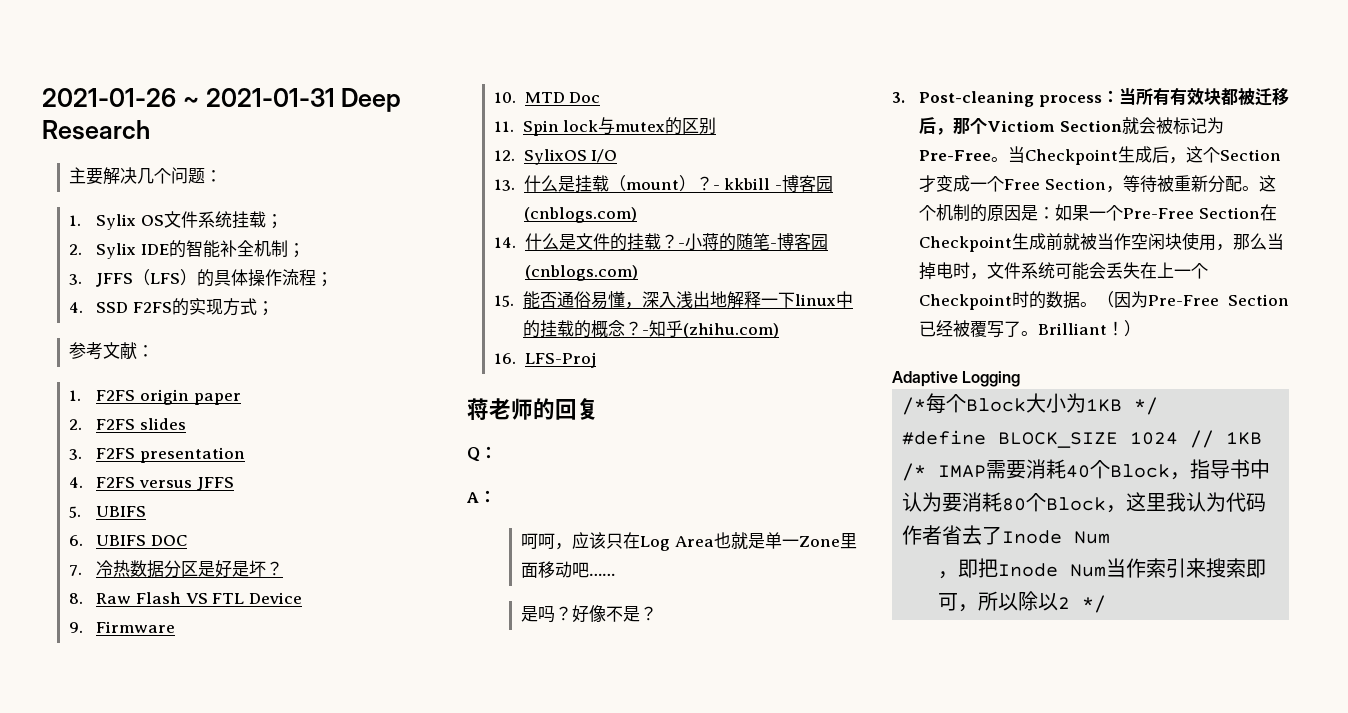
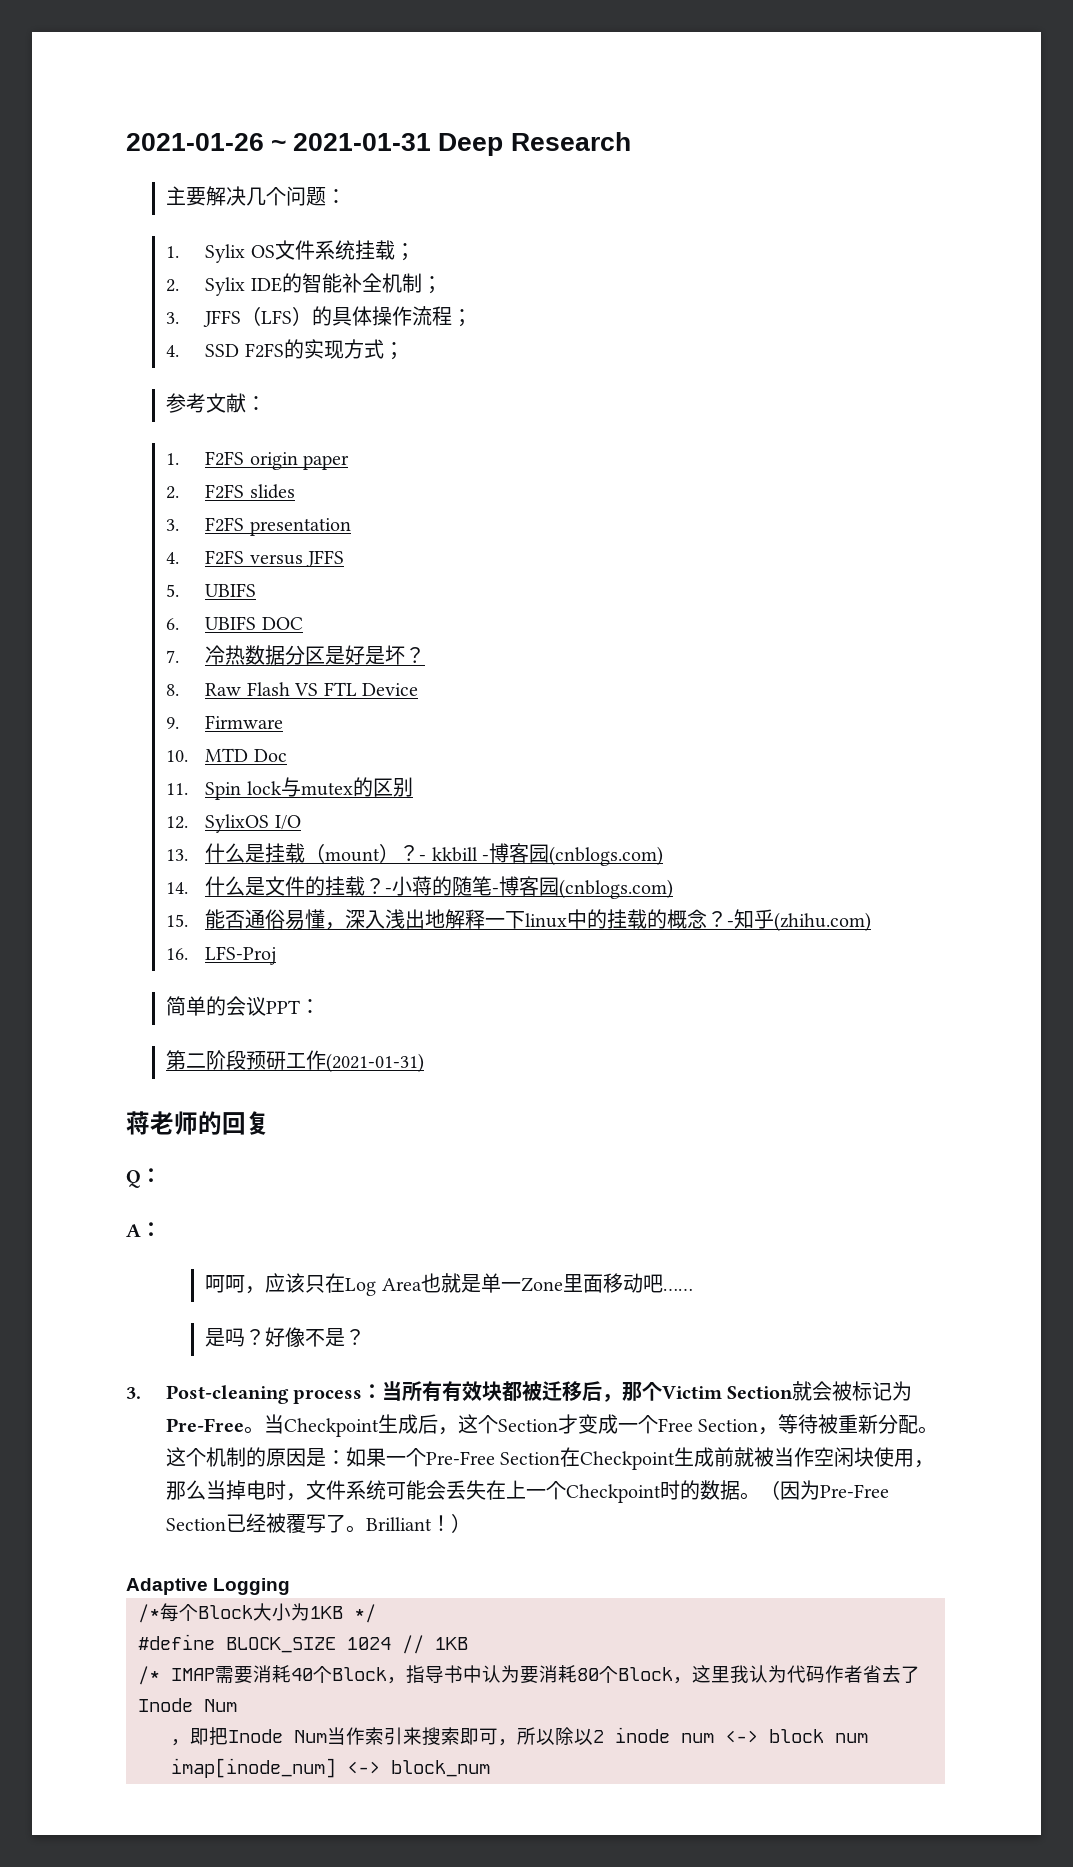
+ 简单的会议PPT：
+ 第二阶段预研工作(2021-01-31)
- 3. Post-cleaning process：当所有有效块都被迁移后，那个Victiom Section就会被标记为Pre-Free。
+ 3. Post-cleaning process：当所有有效块都被迁移后，那个Victim Section就会被标记为Pre-Free。
- ，即把Inode Num当作索引来搜索即可，所以除以2 */
+ ，即把Inode Num当作索引来搜索即可，所以除以2 inode num <-> block num imap[inode_num] <-> block_num

